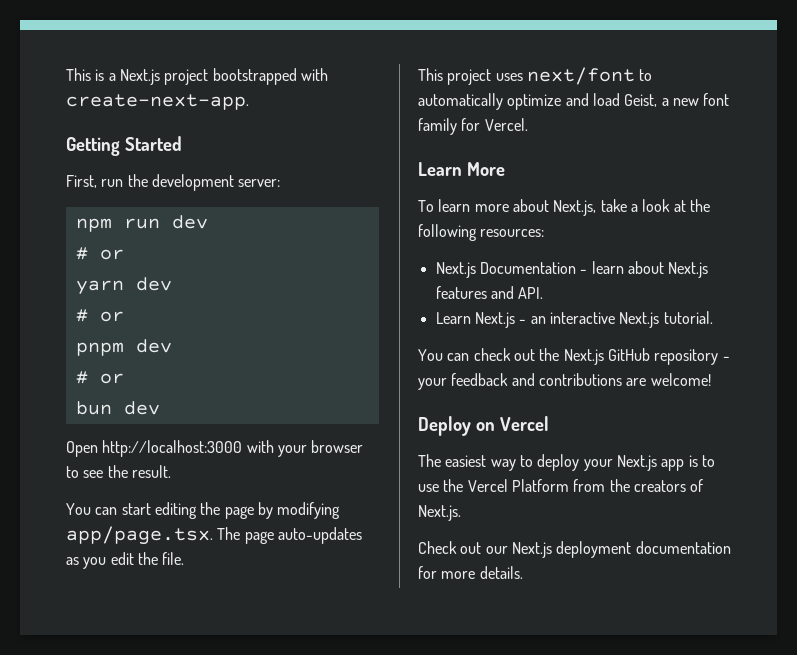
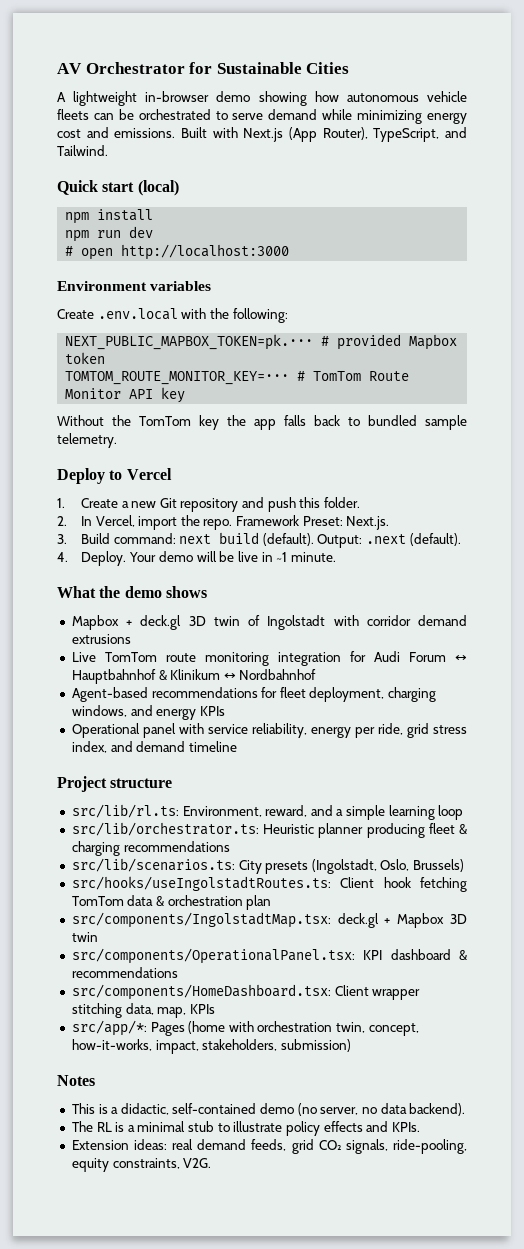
- This is a Next.js project bootstrapped with create-next-app.
- Getting Started
- First, run the development server:
+ AV Orchestrator for Sustainable Cities
+ A lightweight in-browser demo showing how autonomous vehicle fleets can be orchestrated to serve demand while minimizing energy cost and emissions. Built with Next.js (App Router), TypeScript, and Tailwind.
+ Quick start (local)
+ npm install
  npm run dev
- # or
- yarn dev
- # or
- pnpm dev
- # or
- bun dev
- Open http://localhost:3000 with your browser to see the result.
- You can start editing the page by modifying app/page.tsx. The page auto-updates as you edit the file.
- This project uses next/font to automatically optimize and load Geist, a new font family for Vercel.
- Learn More
- To learn more about Next.js, take a look at the following resources:
- Next.js Documentation - learn about Next.js features and API.
- Learn Next.js - an interactive Next.js tutorial.
- You can check out the Next.js GitHub repository - your feedback and contributions are welcome!
- Deploy on Vercel
- The easiest way to deploy your Next.js app is to use the Vercel Platform from the creators of Next.js.
- Check out our Next.js deployment documentation for more details.
+ # open http://localhost:3000
+ Environment variables
+ Create .env.local with the following:
+ NEXT_PUBLIC_MAPBOX_TOKEN=pk.··· # provided Mapbox token
+ TOMTOM_ROUTE_MONITOR_KEY=··· # TomTom Route Monitor API key
+ Without the TomTom key the app falls back to bundled sample telemetry.
+ Deploy to Vercel
+ 1. Create a new Git repository and push this folder.
+ 2. In Vercel, import the repo. Framework Preset: Next.js.
+ 3. Build command: next build (default). Output: .next (default).
+ 4. Deploy. Your demo will be live in ~1 minute.
+ What the demo shows
+ Mapbox + deck.gl 3D twin of Ingolstadt with corridor demand extrusions
+ Live TomTom route monitoring integration for Audi Forum ↔ Hauptbahnhof & Klinikum ↔ Nordbahnhof
+ Agent-based recommendations for fleet deployment, charging windows, and energy KPIs
+ Operational panel with service reliability, energy per ride, grid stress index, and demand timeline
+ Project structure
+ src/lib/rl.ts: Environment, reward, and a simple learning loop
+ src/lib/orchestrator.ts: Heuristic planner producing fleet & charging recommendations
+ src/lib/scenarios.ts: City presets (Ingolstadt, Oslo, Brussels)
+ src/hooks/useIngolstadtRoutes.ts: Client hook fetching TomTom data & orchestration plan
+ src/components/IngolstadtMap.tsx: deck.gl + Mapbox 3D twin
+ src/components/OperationalPanel.tsx: KPI dashboard & recommendations
+ src/components/HomeDashboard.tsx: Client wrapper stitching data, map, KPIs
+ src/app/*: Pages (home with orchestration twin, concept, how-it-works, impact, stakeholders, submission)
+ Notes
+ This is a didactic, self-contained demo (no server, no data backend).
+ The RL is a minimal stub to illustrate policy effects and KPIs.
+ Extension ideas: real demand feeds, grid CO₂ signals, ride-pooling, equity constraints, V2G.

